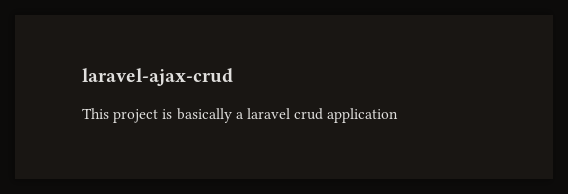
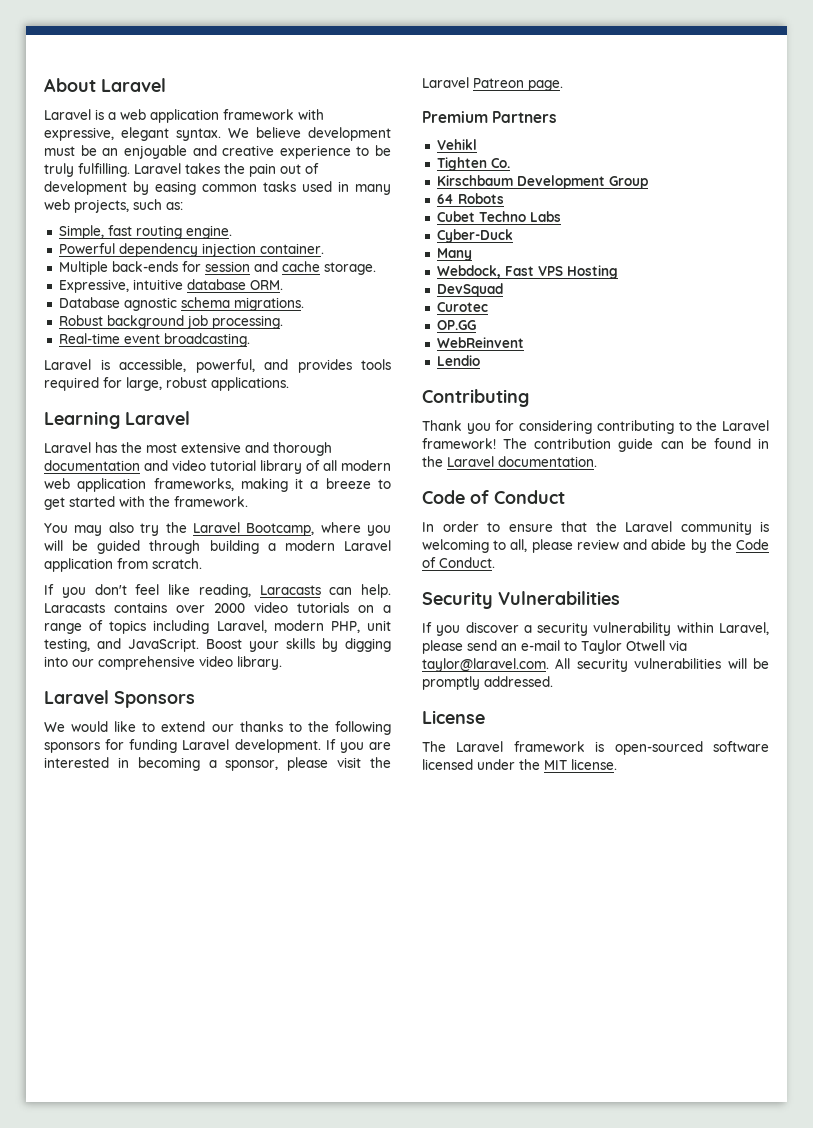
- laravel-ajax-crud
- This project is basically a laravel crud application
+ About Laravel
+ Laravel is a web application framework with expressive, elegant syntax. We believe development must be an enjoyable and creative experience to be truly fulfilling. Laravel takes the pain out of development by easing common tasks used in many web projects, such as:
+ Simple, fast routing engine.
+ Powerful dependency injection container.
+ Multiple back-ends for session and cache storage.
+ Expressive, intuitive database ORM.
+ Database agnostic schema migrations.
+ Robust background job processing.
+ Real-time event broadcasting.
+ Laravel is accessible, powerful, and provides tools required for large, robust applications.
+ Learning Laravel
+ Laravel has the most extensive and thorough documentation and video tutorial library of all modern web application frameworks, making it a breeze to get started with the framework.
+ You may also try the Laravel Bootcamp, where you will be guided through building a modern Laravel application from scratch.
+ If you don't feel like reading, Laracasts can help. Laracasts contains over 2000 video tutorials on a range of topics including Laravel, modern PHP, unit testing, and JavaScript. Boost your skills by digging into our comprehensive video library.
+ Laravel Sponsors
+ We would like to extend our thanks to the following sponsors for funding Laravel development. If you are interested in becoming a sponsor, please visit the Laravel Patreon page.
+ Premium Partners
+ Vehikl
+ Tighten Co.
+ Kirschbaum Development Group
+ 64 Robots
+ Cubet Techno Labs
+ Cyber-Duck
+ Many
+ Webdock, Fast VPS Hosting
+ DevSquad
+ Curotec
+ OP.GG
+ WebReinvent
+ Lendio
+ Contributing
+ Thank you for considering contributing to the Laravel framework! The contribution guide can be found in the Laravel documentation.
+ Code of Conduct
+ In order to ensure that the Laravel community is welcoming to all, please review and abide by the Code of Conduct.
+ Security Vulnerabilities
+ If you discover a security vulnerability within Laravel, please send an e-mail to Taylor Otwell via taylor@laravel.com. All security vulnerabilities will be promptly addressed.
+ License
+ The Laravel framework is open-sourced software licensed under the MIT license.

